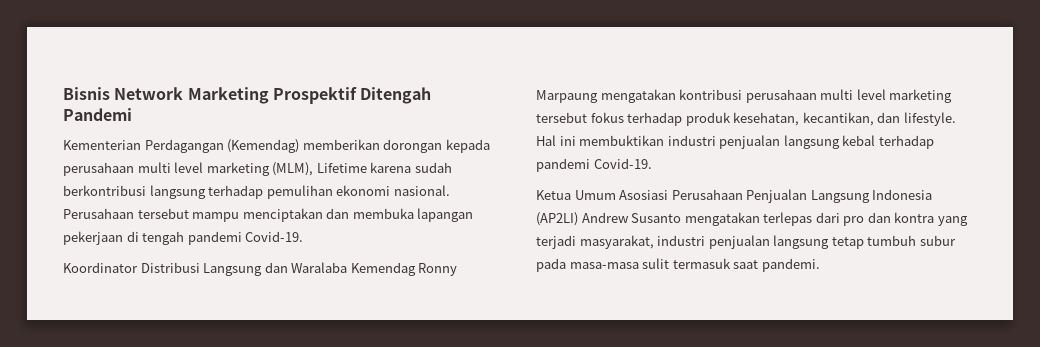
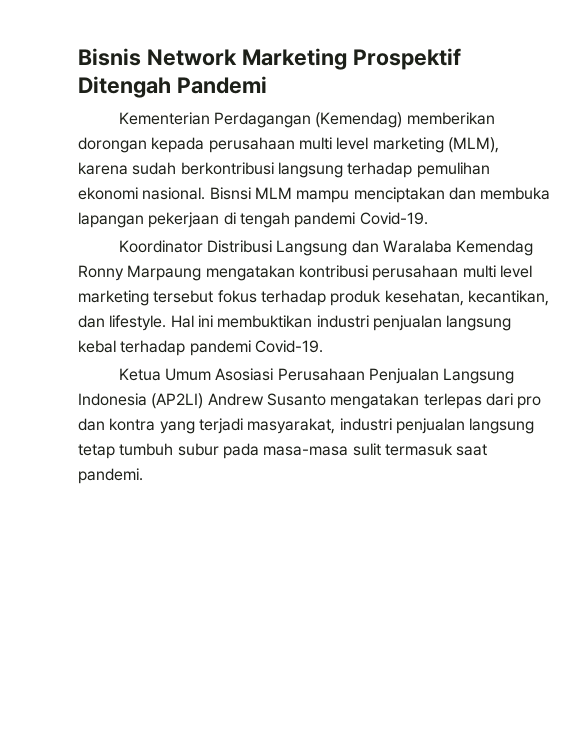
- Kementerian Perdagangan (Kemendag) memberikan dorongan kepada perusahaan multi level marketing (MLM), Lifetime karena sudah berkontribusi langsung terhadap pemulihan ekonomi nasional.
+ Kementerian Perdagangan (Kemendag) memberikan dorongan kepada perusahaan multi level marketing (MLM), karena sudah berkontribusi langsung terhadap pemulihan ekonomi nasional.
- Perusahaan tersebut mampu menciptakan dan membuka lapangan pekerjaan di tengah pandemi Covid-19.
+ Bisnsi MLM mampu menciptakan dan membuka lapangan pekerjaan di tengah pandemi Covid-19.

